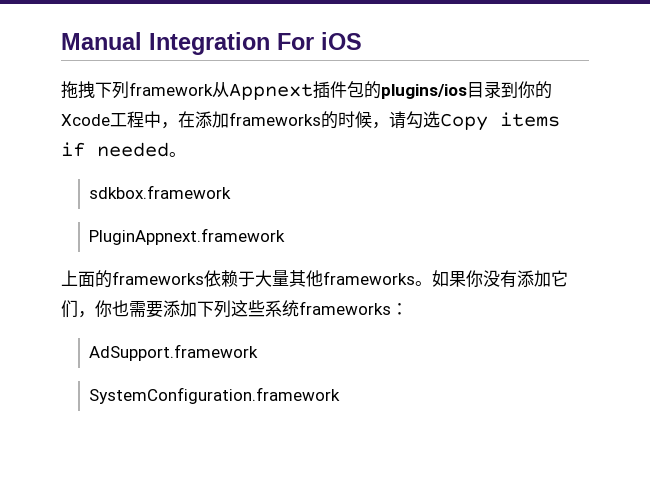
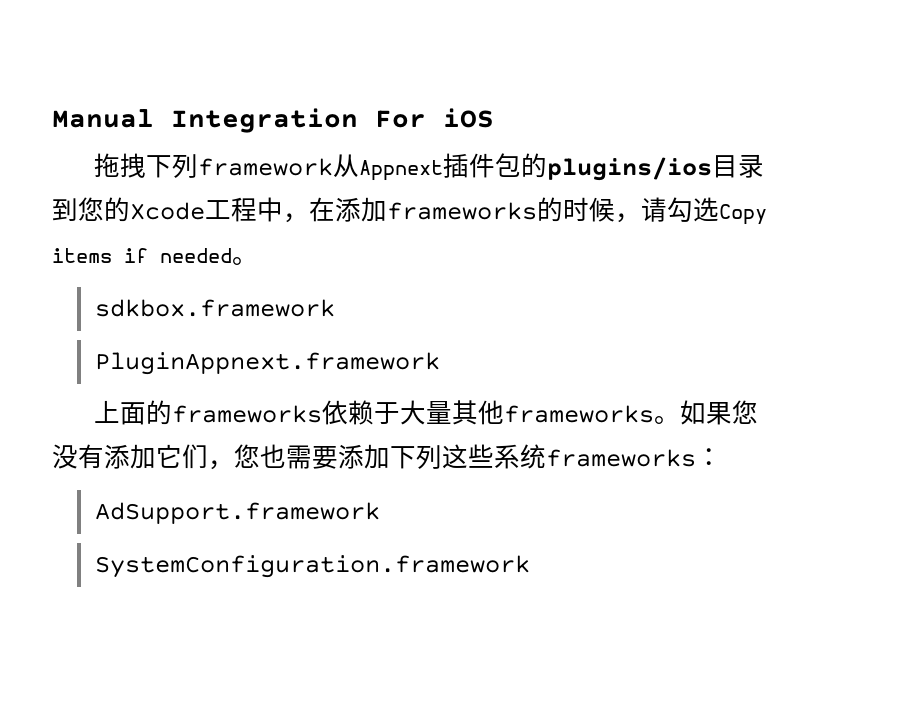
- 拖拽下列framework从Appnext插件包的plugins/ios目录到你的Xcode工程中，在添加frameworks的时候，请勾选Copy items if needed。
+ 拖拽下列framework从Appnext插件包的plugins/ios目录到您的Xcode工程中，在添加frameworks的时候，请勾选Copy items if needed。
- 如果你没有添加它们，你也需要添加下列这些系统frameworks：
+ 如果您没有添加它们，您也需要添加下列这些系统frameworks：

